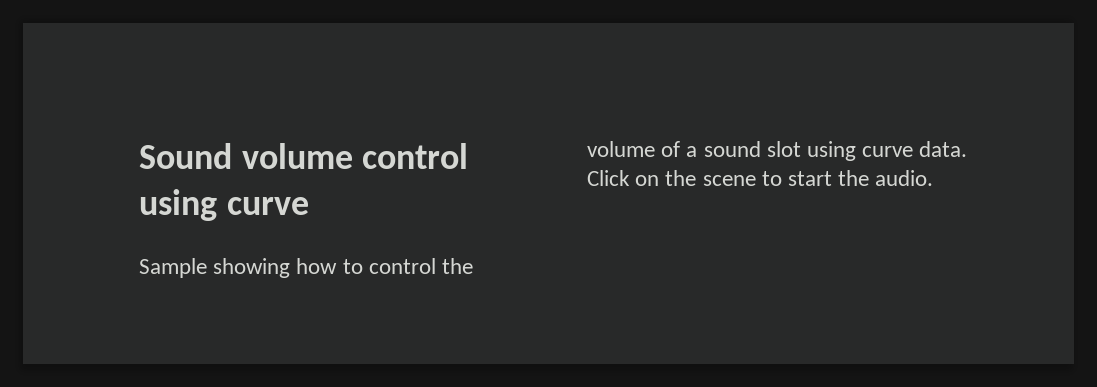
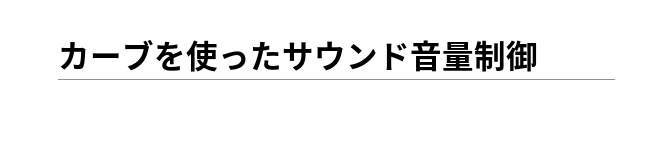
- Sound volume control using curve
- Sample showing how to control the volume of a sound slot using curve data. Click on the scene to start the audio.
+ カーブを使ったサウンド音量制御

